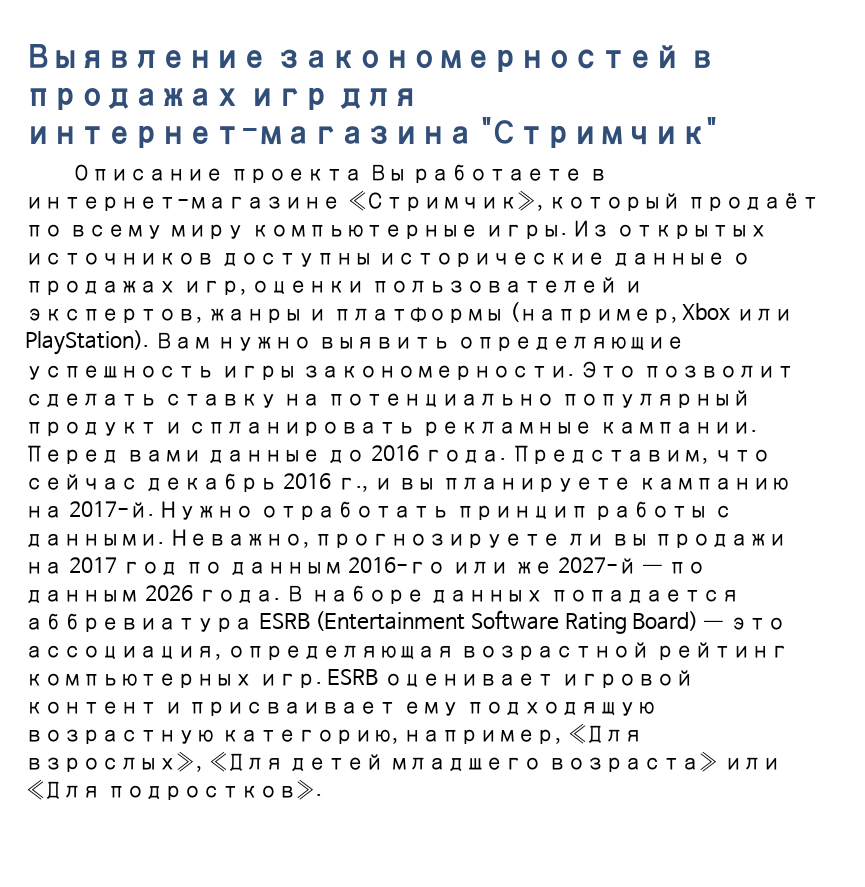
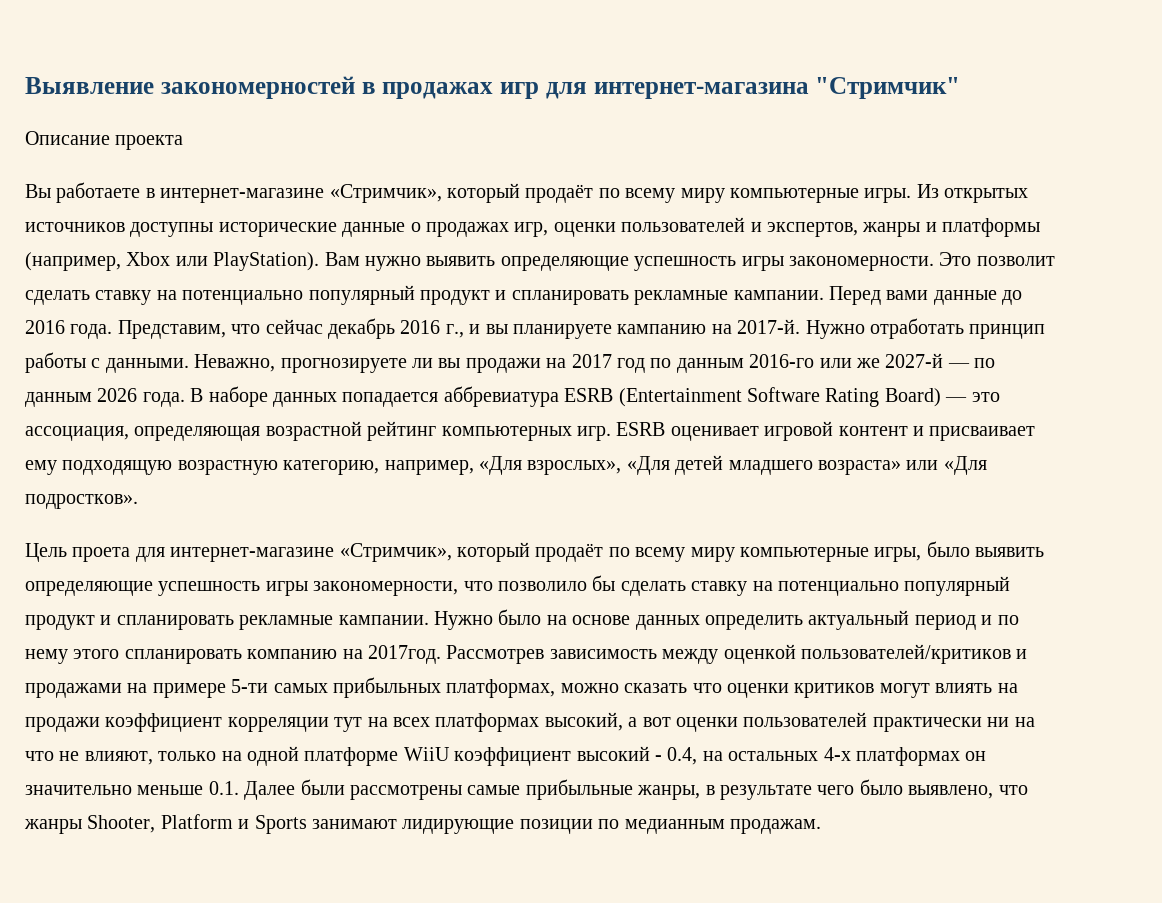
- Описание проекта Вы работаете в интернет-магазине «Стримчик», который продаёт по всему миру компьютерные игры.
+ Описание проекта
+ Вы работаете в интернет-магазине «Стримчик», который продаёт по всему миру компьютерные игры.
+ Цель проета для интернет-магазине «Стримчик», который продаёт по всему миру компьютерные игры, было выявить определяющие успешность игры закономерности, что позволило бы сделать ставку на потенциально популярный продукт и спланировать рекламные кампании. Нужно было на основе данных определить актуальный период и по нему этого спланировать компанию на 2017год. Рассмотрев зависимость между оценкой пользователей/критиков и продажами на примере 5-ти самых прибыльных платформах, можно сказать что оценки критиков могут влиять на продажи коэффициент корреляции тут на всех платформах высокий, а вот оценки пользователей практически ни на что не влияют, только на одной платформе WiiU коэффициент высокий - 0.4, на остальных 4-х платформах он значительно меньше 0.1. Далее были рассмотрены самые прибыльные жанры, в результате чего было выявлено, что жанры Shooter, Platform и Sports занимают лидирующие позиции по медианным продажам.

